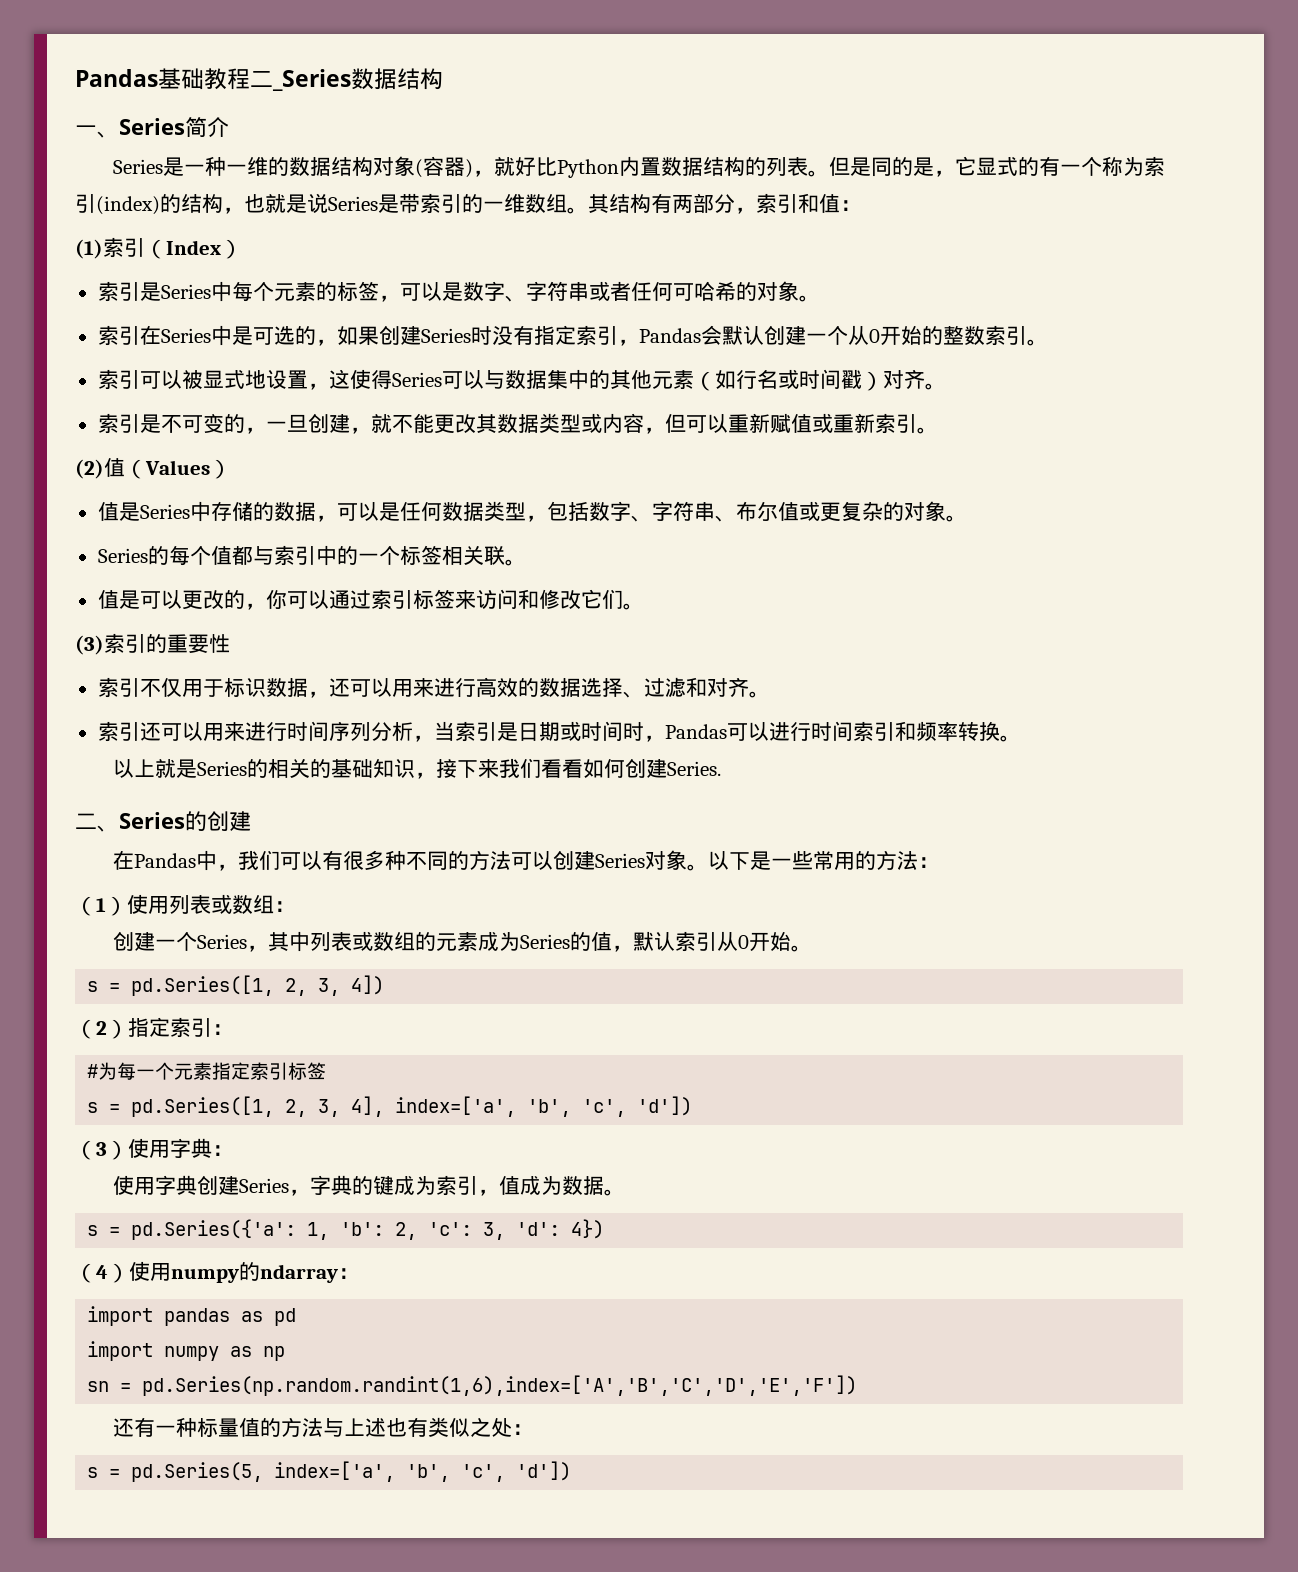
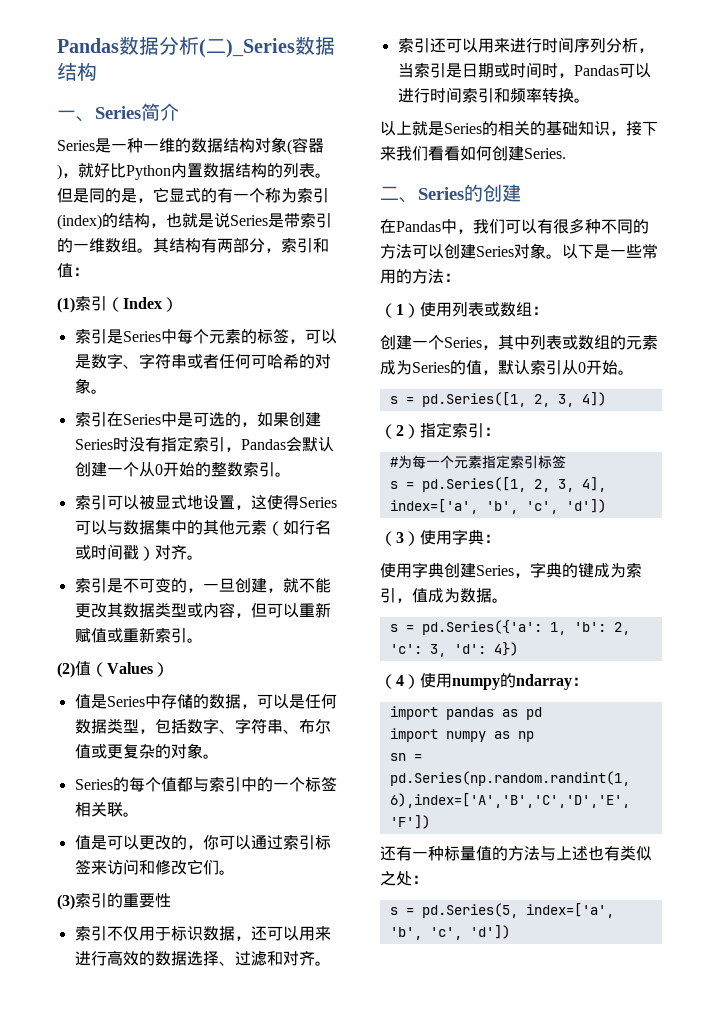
- Pandas基础教程二_Series数据结构
+ Pandas数据分析(二)_Series数据结构

